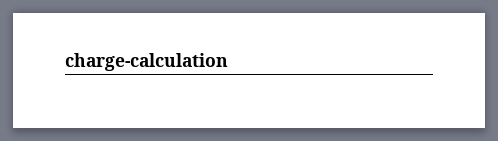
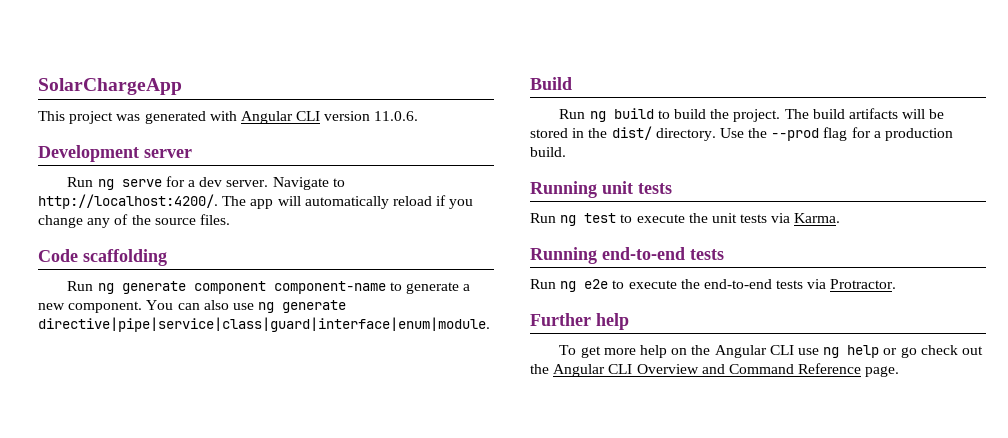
- charge-calculation
+ SolarChargeApp
+ This project was generated with Angular CLI version 11.0.6.
+ Development server
+ Run ng serve for a dev server. Navigate to http://localhost:4200/. The app will automatically reload if you change any of the source files.
+ Code scaffolding
+ Run ng generate component component-name to generate a new component. You can also use ng generate directive|pipe|service|class|guard|interface|enum|module.
+ Build
+ Run ng build to build the project. The build artifacts will be stored in the dist/ directory. Use the --prod flag for a production build.
+ Running unit tests
+ Run ng test to execute the unit tests via Karma.
+ Running end-to-end tests
+ Run ng e2e to execute the end-to-end tests via Protractor.
+ Further help
+ To get more help on the Angular CLI use ng help or go check out the Angular CLI Overview and Command Reference page.

